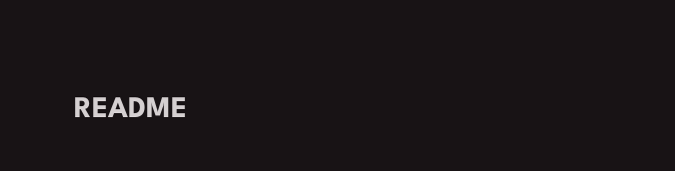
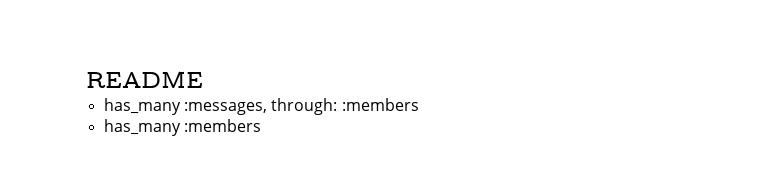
+ has_many :messages, through: :members
+ has_many :members

